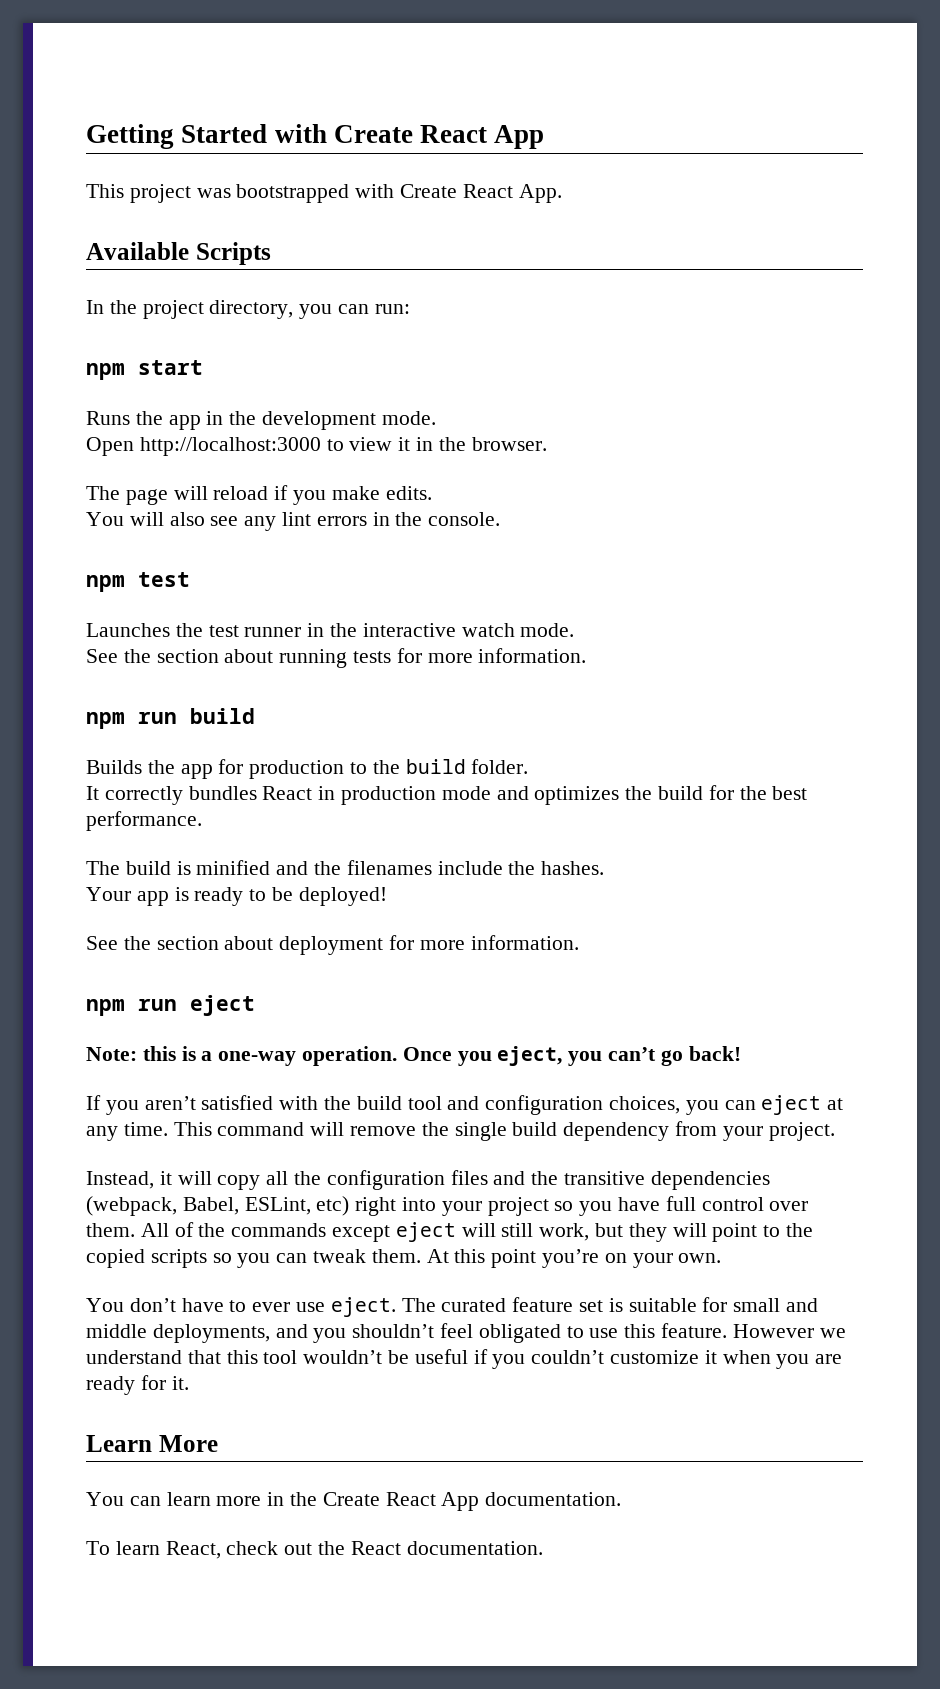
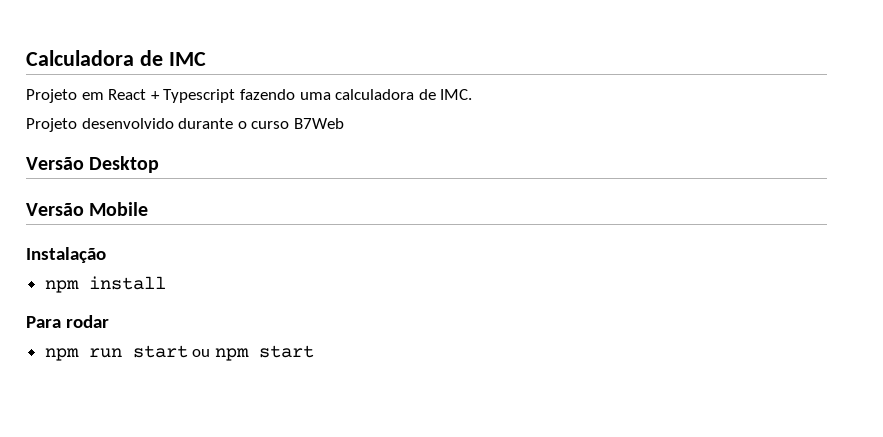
- Getting Started with Create React App
- This project was bootstrapped with Create React App.
- Available Scripts
- In the project directory, you can run:
- npm start
- Runs the app in the development mode.
- Open http://localhost:3000 to view it in the browser.
- The page will reload if you make edits.
- You will also see any lint errors in the console.
- npm test
- Launches the test runner in the interactive watch mode.
- See the section about running tests for more information.
- npm run build
- Builds the app for production to the build folder.
- It correctly bundles React in production mode and optimizes the build for the best performance.
- The build is minified and the filenames include the hashes.
- Your app is ready to be deployed!
- See the section about deployment for more information.
- npm run eject
- Note: this is a one-way operation. Once you eject, you can’t go back!
- If you aren’t satisfied with the build tool and configuration choices, you can eject at any time. This command will remove the single build dependency from your project.
- Instead, it will copy all the configuration files and the transitive dependencies (webpack, Babel, ESLint, etc) right into your project so you have full control over them. All of the commands except eject will still work, but they will point to the copied scripts so you can tweak them. At this point you’re on your own.
- You don’t have to ever use eject. The curated feature set is suitable for small and middle deployments, and you shouldn’t feel obligated to use this feature. However we understand that this tool wouldn’t be useful if you couldn’t customize it when you are ready for it.
- Learn More
- You can learn more in the Create React App documentation.
- To learn React, check out the React documentation.
+ Calculadora de IMC
+ Projeto em React + Typescript fazendo uma calculadora de IMC.
+ Projeto desenvolvido durante o curso B7Web
+ Versão Desktop
+ Versão Mobile
+ Instalação
+ npm install
+ Para rodar
+ npm run start ou npm start

